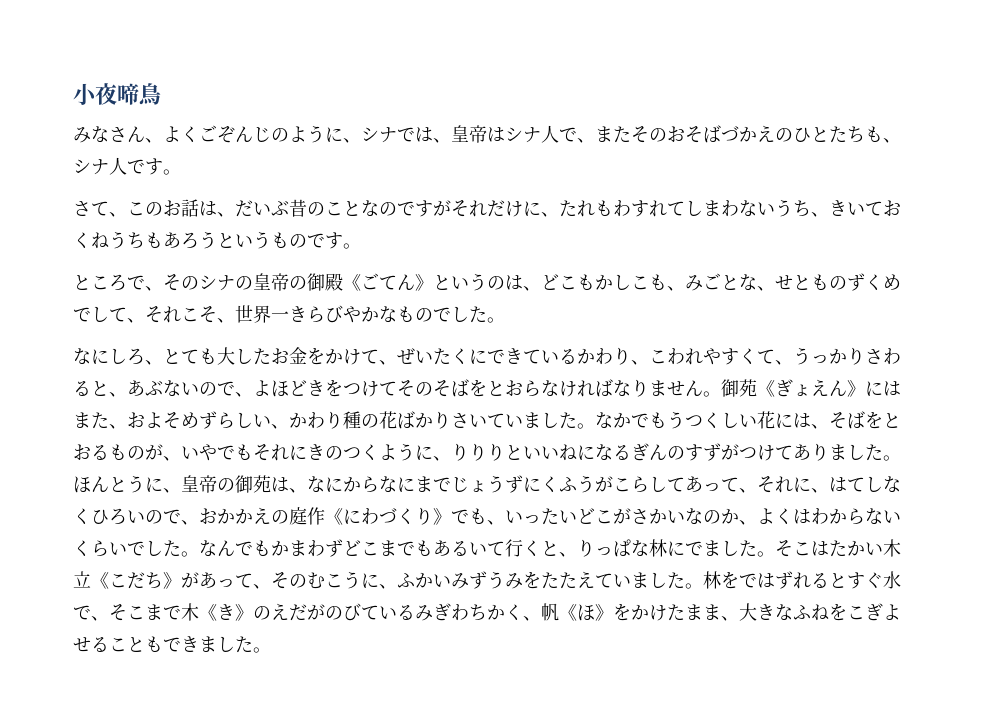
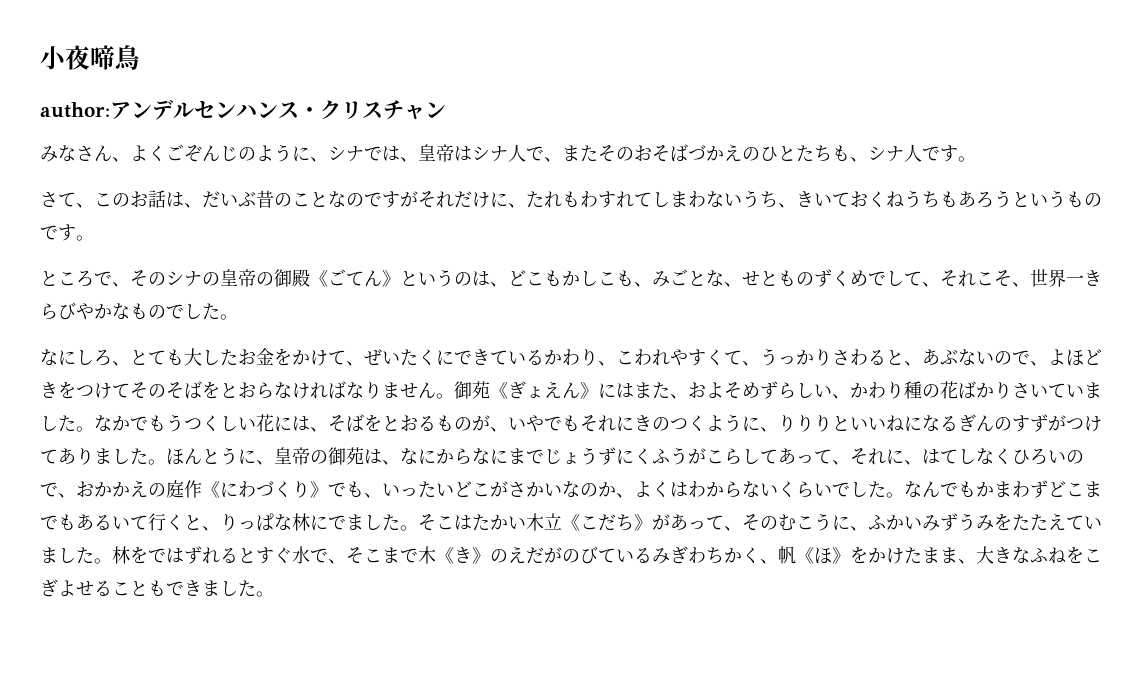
+ author:アンデルセンハンス・クリスチャン

